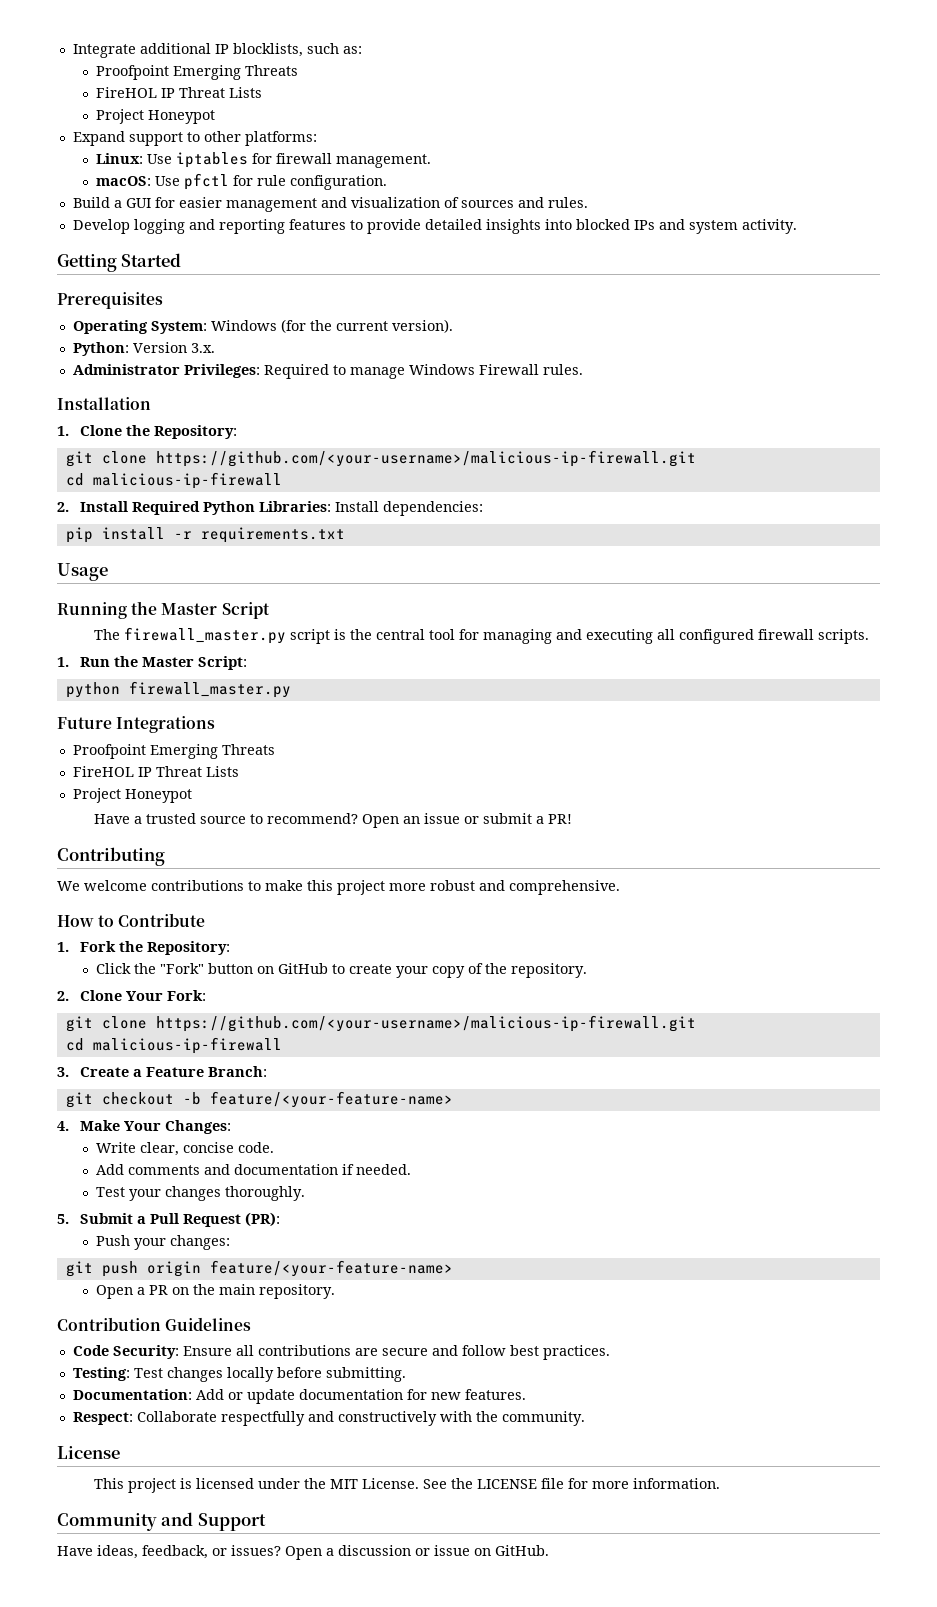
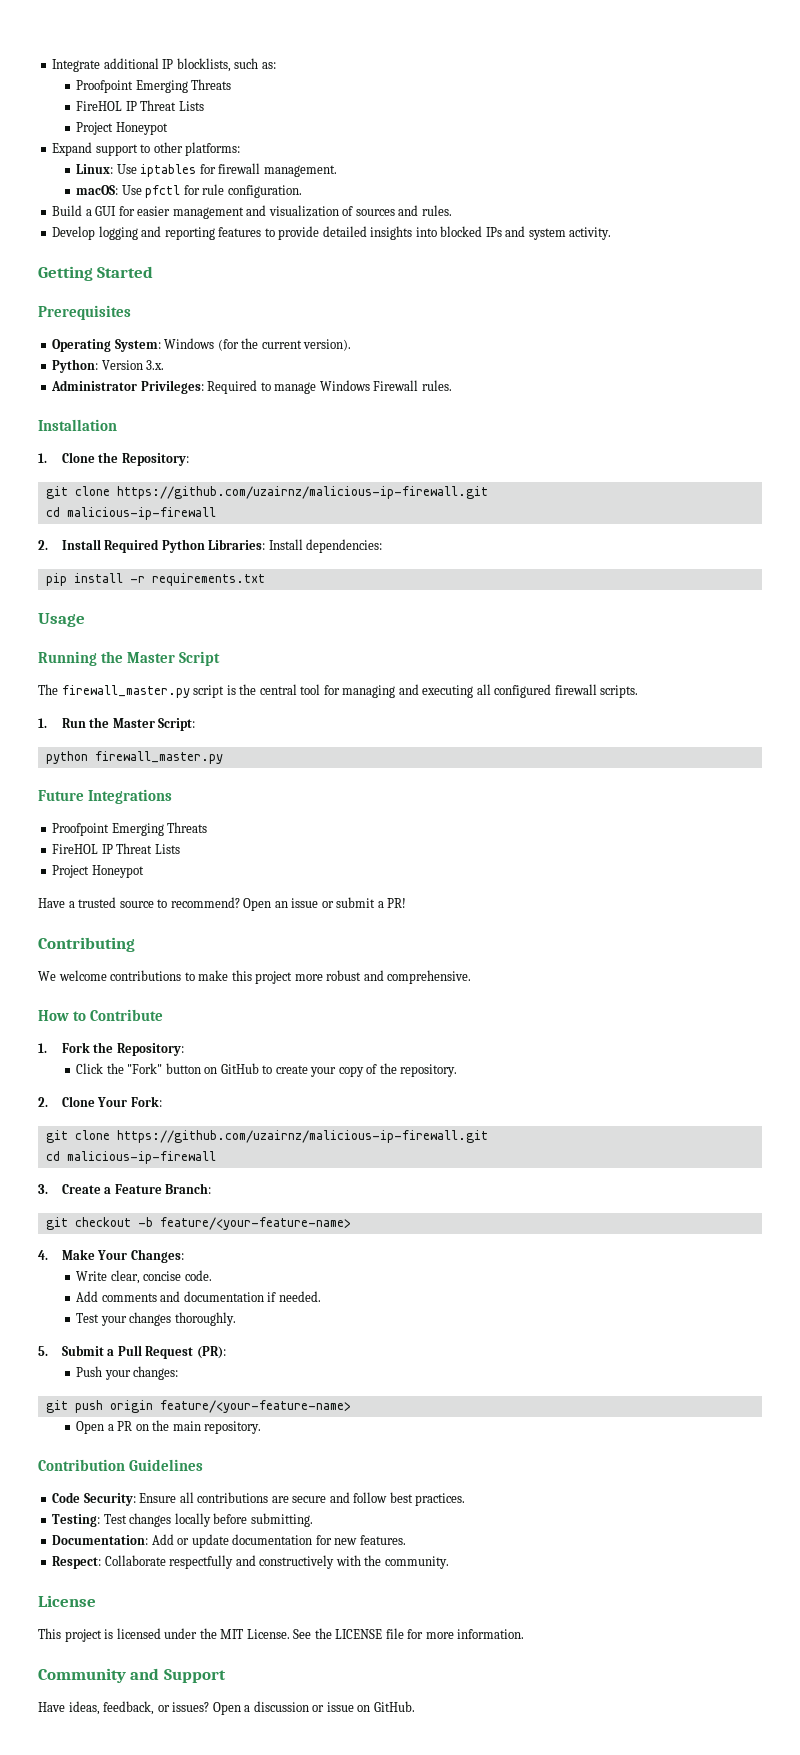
  1. Clone the Repository:
- git clone https://github.com/<your-username>/malicious-ip-firewall.git
+ git clone https://github.com/uzairnz/malicious-ip-firewall.git
  2. Clone Your Fork:
- git clone https://github.com/<your-username>/malicious-ip-firewall.git
+ git clone https://github.com/uzairnz/malicious-ip-firewall.git

